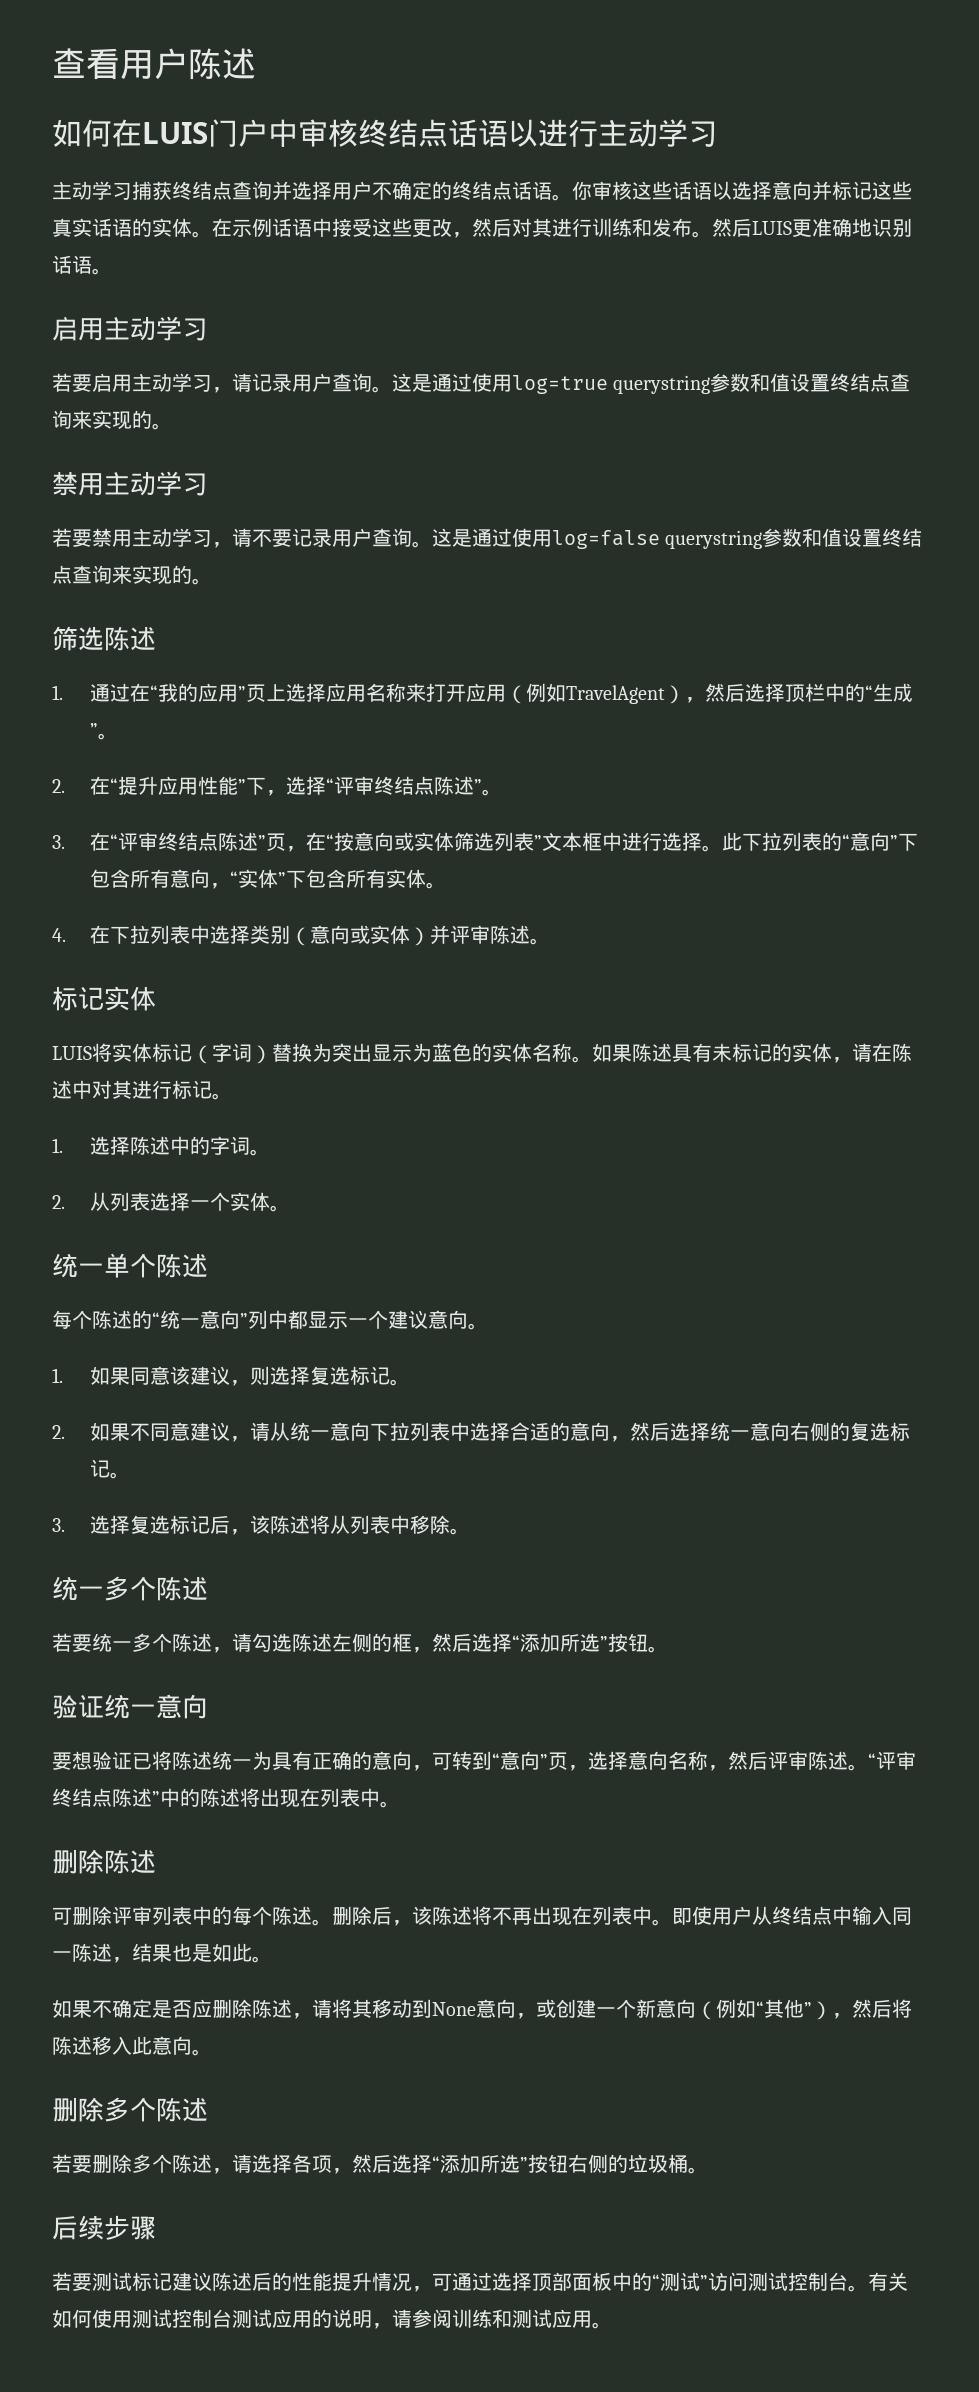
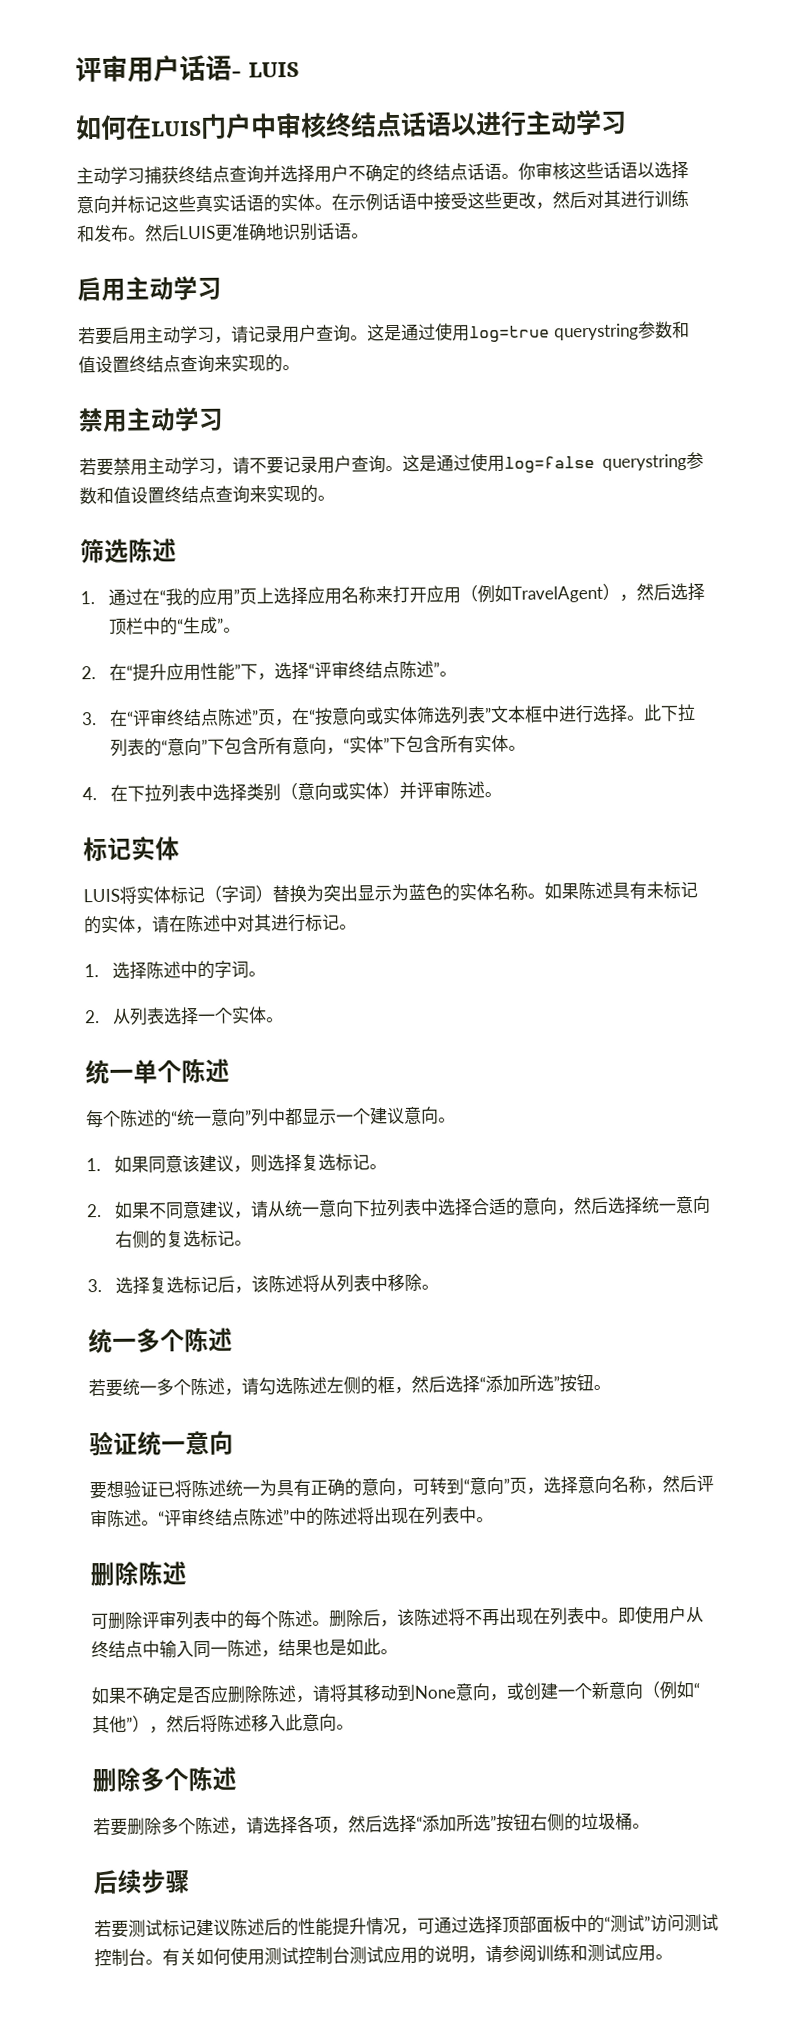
- 查看用户陈述
+ 评审用户话语- LUIS

